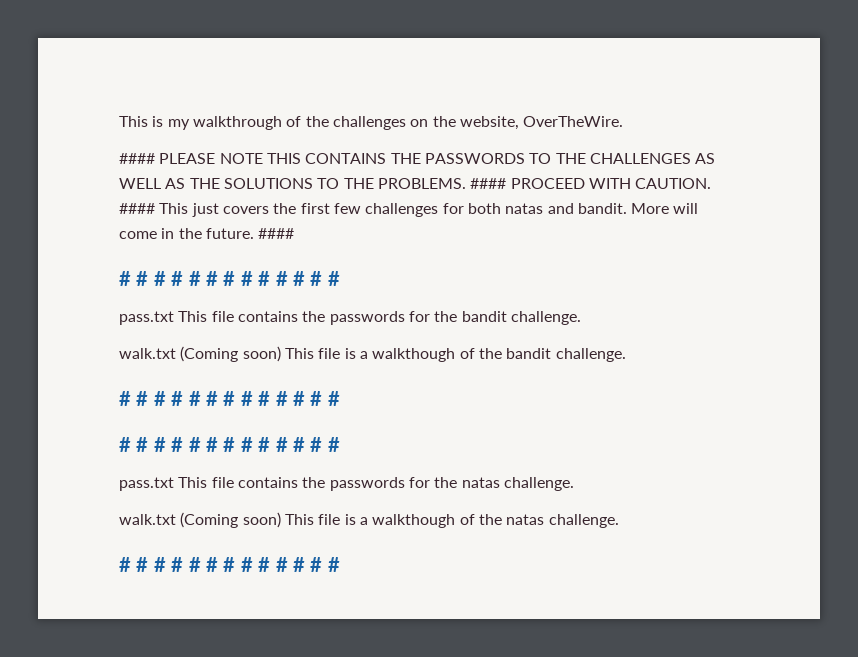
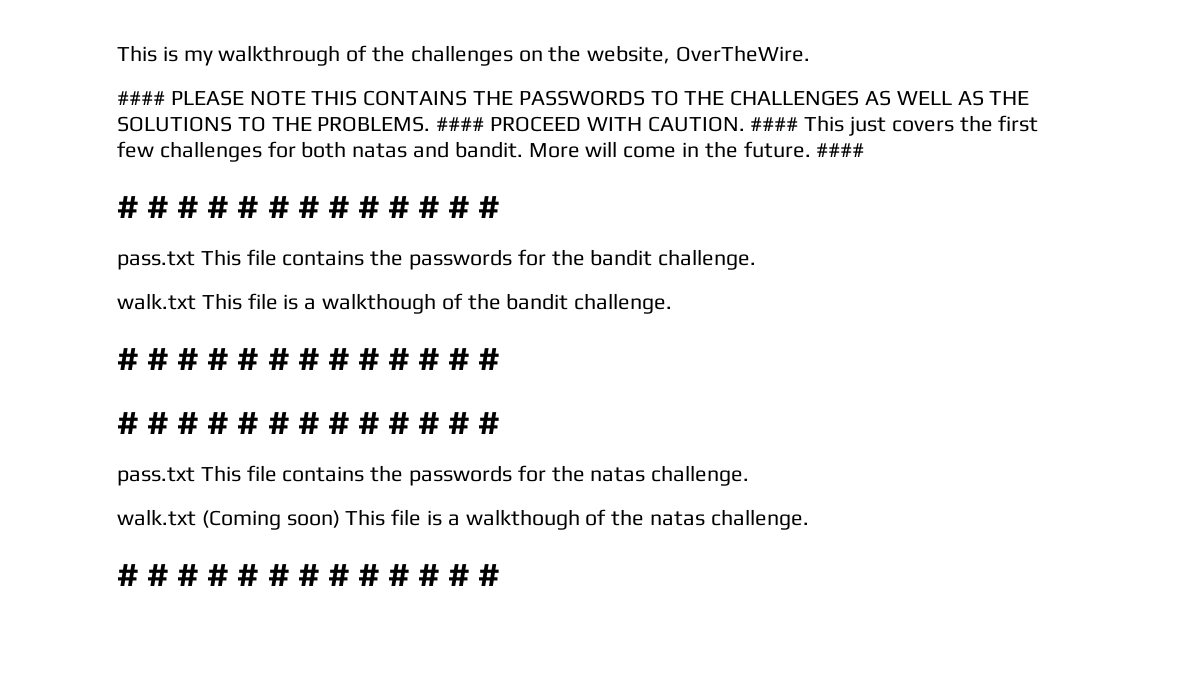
- walk.txt (Coming soon) This file is a walkthough of the bandit challenge.
+ walk.txt This file is a walkthough of the bandit challenge.

